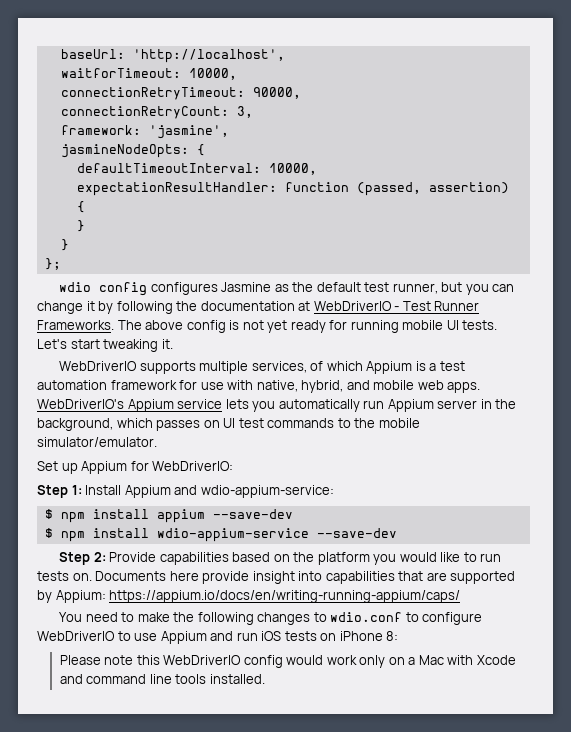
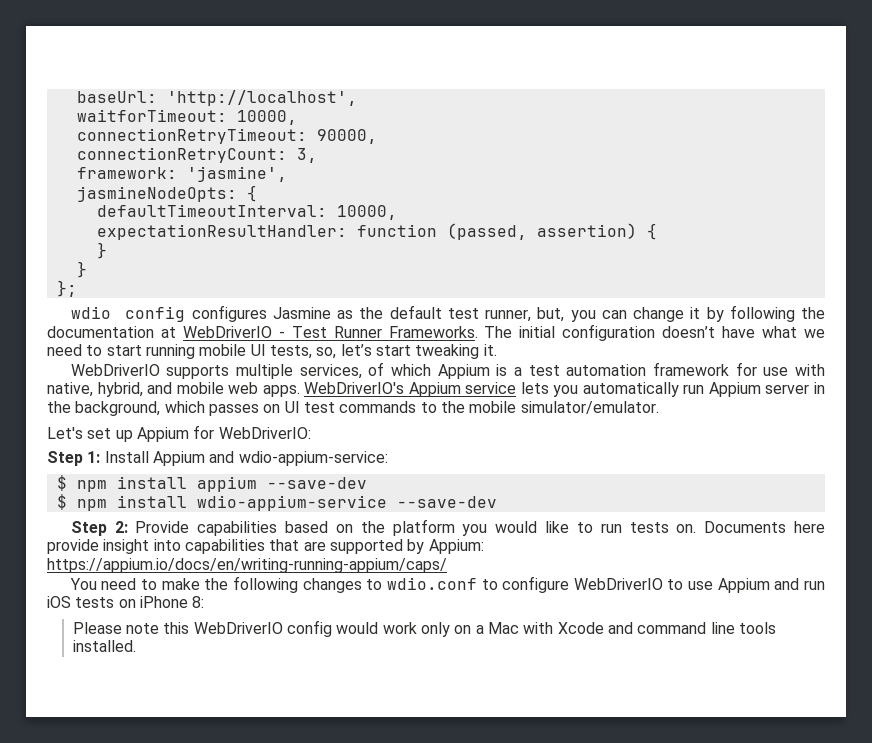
- wdio config configures Jasmine as the default test runner, but you can change it by following the documentation at WebDriverIO - Test Runner Frameworks.
+ wdio config configures Jasmine as the default test runner, but, you can change it by following the documentation at WebDriverIO - Test Runner Frameworks.
- The above config is not yet ready for running mobile UI tests. Let's start tweaking it.
+ The initial configuration doesn’t have what we need to start running mobile UI tests, so, let’s start tweaking it.
- Set up Appium for WebDriverIO:
+ Let's set up Appium for WebDriverIO:

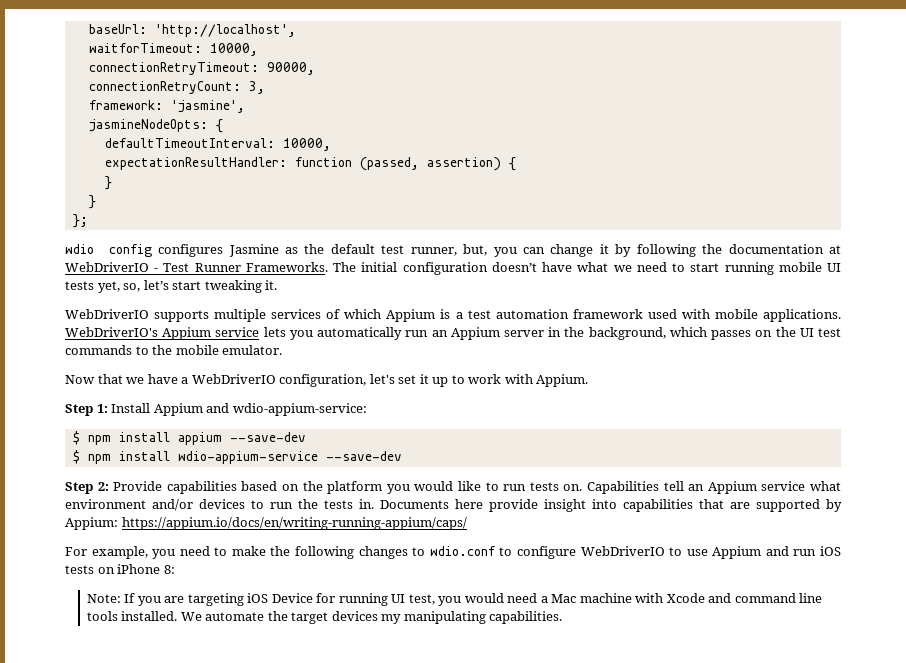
- The initial configuration doesn’t have what we need to start running mobile UI tests, so, let’s start tweaking it.
+ The initial configuration doesn’t have what we need to start running mobile UI tests yet, so, let’s start tweaking it.
- WebDriverIO supports multiple services, of which Appium is a test automation framework for use with native, hybrid, and mobile web apps.
+ WebDriverIO supports multiple services of which Appium is a test automation framework used with mobile applications.
- WebDriverIO's Appium service lets you automatically run Appium server in the background, which passes on UI test commands to the mobile simulator/emulator.
- Let's set up Appium for WebDriverIO:
+ WebDriverIO's Appium service lets you automatically run an Appium server in the background, which passes on the UI test commands to the mobile emulator.
+ Now that we have a WebDriverIO configuration, let's set it up to work with Appium.
+ Capabilities tell an Appium service what environment and/or devices to run the tests in.
- You need to make the following changes to wdio.conf to configure WebDriverIO to use Appium and run iOS tests on iPhone 8:
+ For example, you need to make the following changes to wdio.conf to configure WebDriverIO to use Appium and run iOS tests on iPhone 8:
- Please note this WebDriverIO config would work only on a Mac with Xcode and command line tools installed.
+ Note: If you are targeting iOS Device for running UI test, you would need a Mac machine with Xcode and command line tools installed.
+ We automate the target devices my manipulating capabilities.

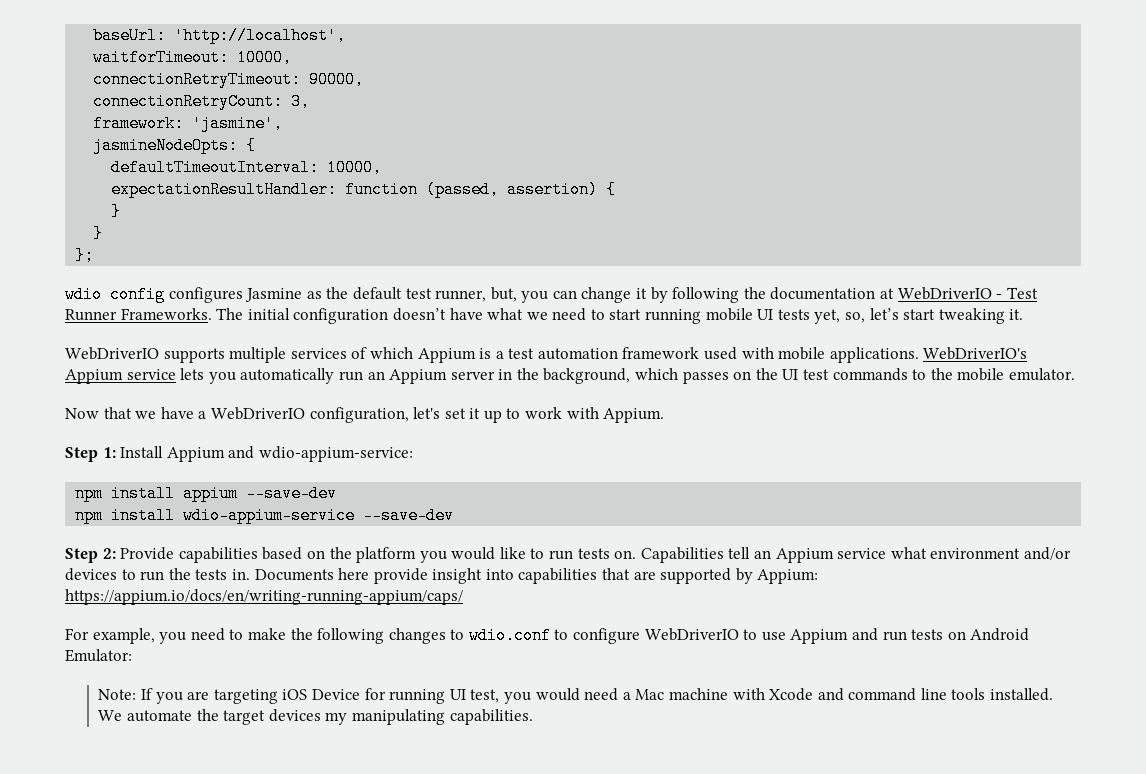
- $ npm install appium --save-dev
+ npm install appium --save-dev
- $ npm install wdio-appium-service --save-dev
+ npm install wdio-appium-service --save-dev
- For example, you need to make the following changes to wdio.conf to configure WebDriverIO to use Appium and run iOS tests on iPhone 8:
+ For example, you need to make the following changes to wdio.conf to configure WebDriverIO to use Appium and run tests on Android Emulator:

